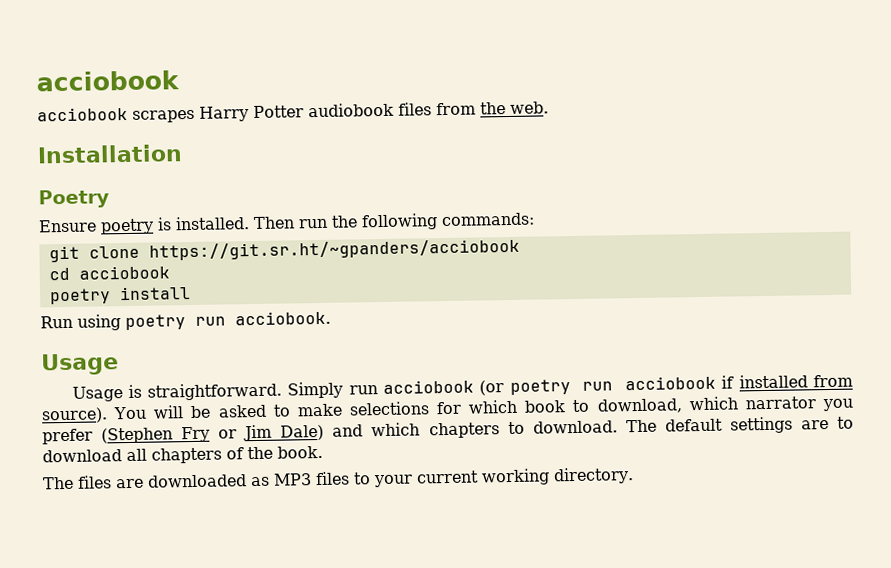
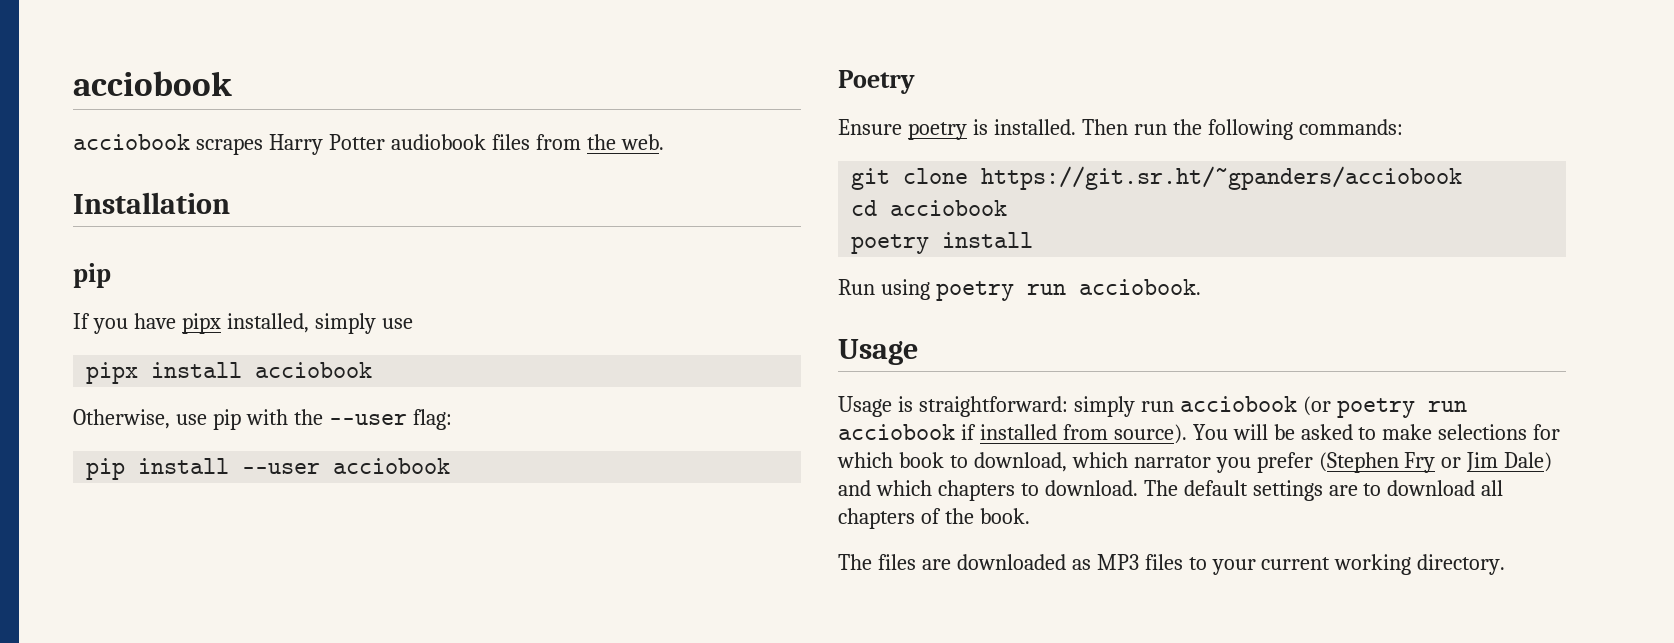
  Installation
+ pip
+ If you have pipx installed, simply use
+ pipx install acciobook
+ Otherwise, use pip with the --user flag:
+ pip install --user acciobook
- Usage is straightforward. Simply run acciobook (or poetry run acciobook if installed from source).
+ Usage is straightforward: simply run acciobook (or poetry run acciobook if installed from source).

